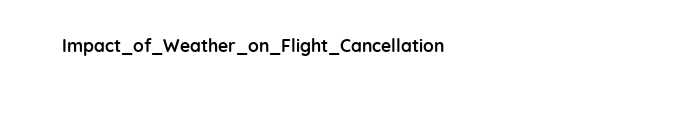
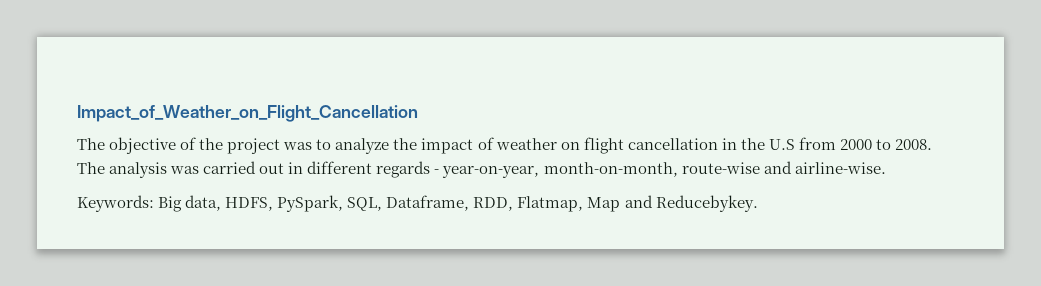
+ The objective of the project was to analyze the impact of weather on flight cancellation in the U.S from 2000 to 2008. The analysis was carried out in different regards - year-on-year, month-on-month, route-wise and airline-wise.
+ Keywords: Big data, HDFS, PySpark, SQL, Dataframe, RDD, Flatmap, Map and Reducebykey.

